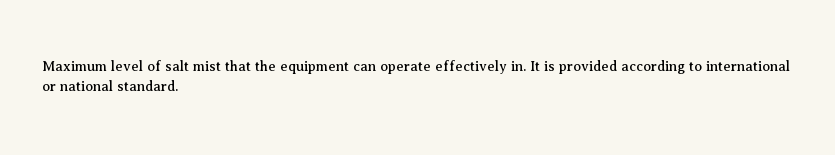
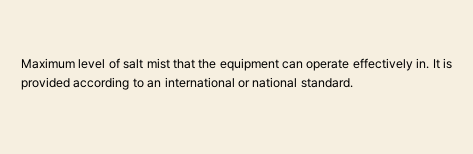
- It is provided according to international or national standard.
+ It is provided according to an international or national standard.

